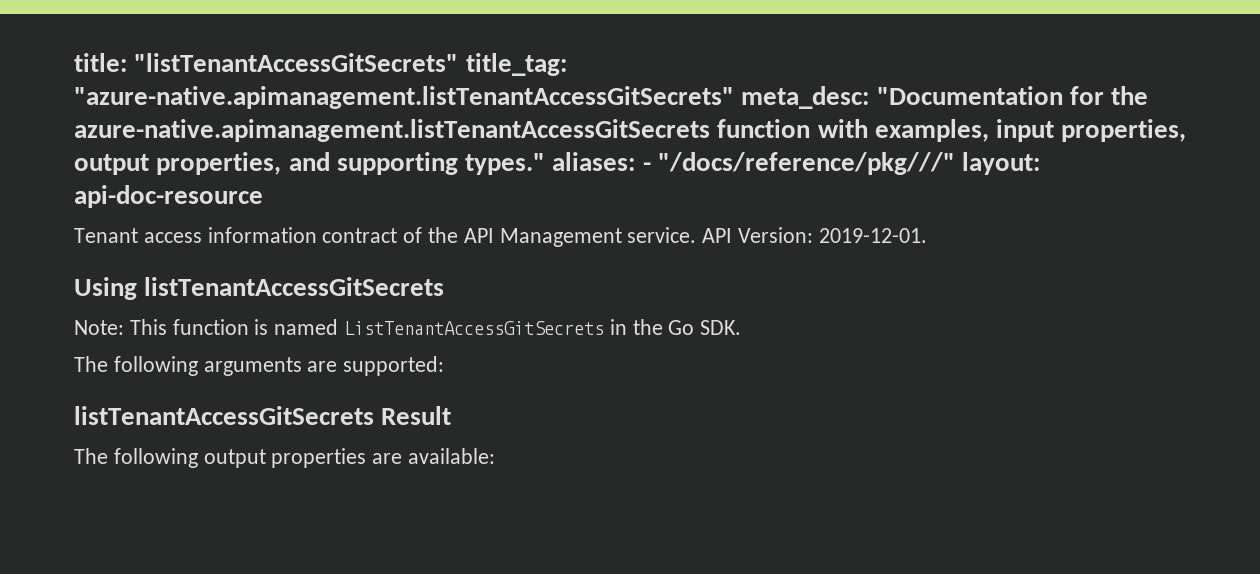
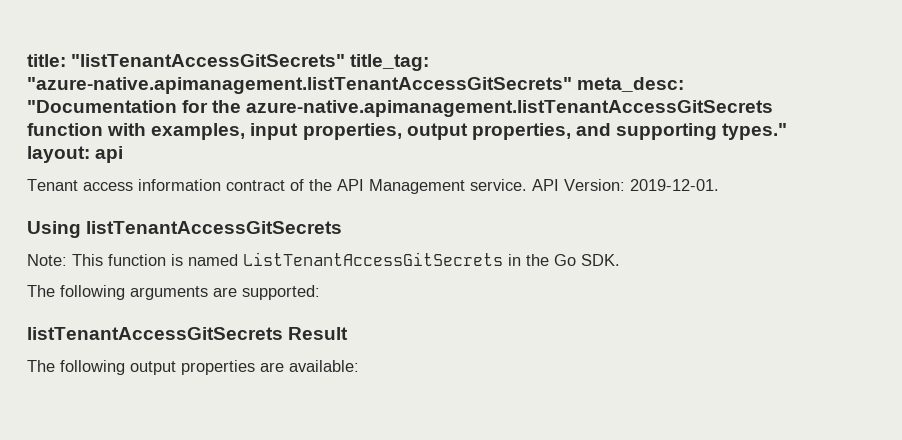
- title: "listTenantAccessGitSecrets" title_tag: "azure-native.apimanagement.listTenantAccessGitSecrets" meta_desc: "Documentation for the azure-native.apimanagement.listTenantAccessGitSecrets function with examples, input properties, output properties, and supporting types." aliases: - "/docs/reference/pkg///" layout: api-doc-resource
+ title: "listTenantAccessGitSecrets" title_tag: "azure-native.apimanagement.listTenantAccessGitSecrets" meta_desc: "Documentation for the azure-native.apimanagement.listTenantAccessGitSecrets function with examples, input properties, output properties, and supporting types." layout: api

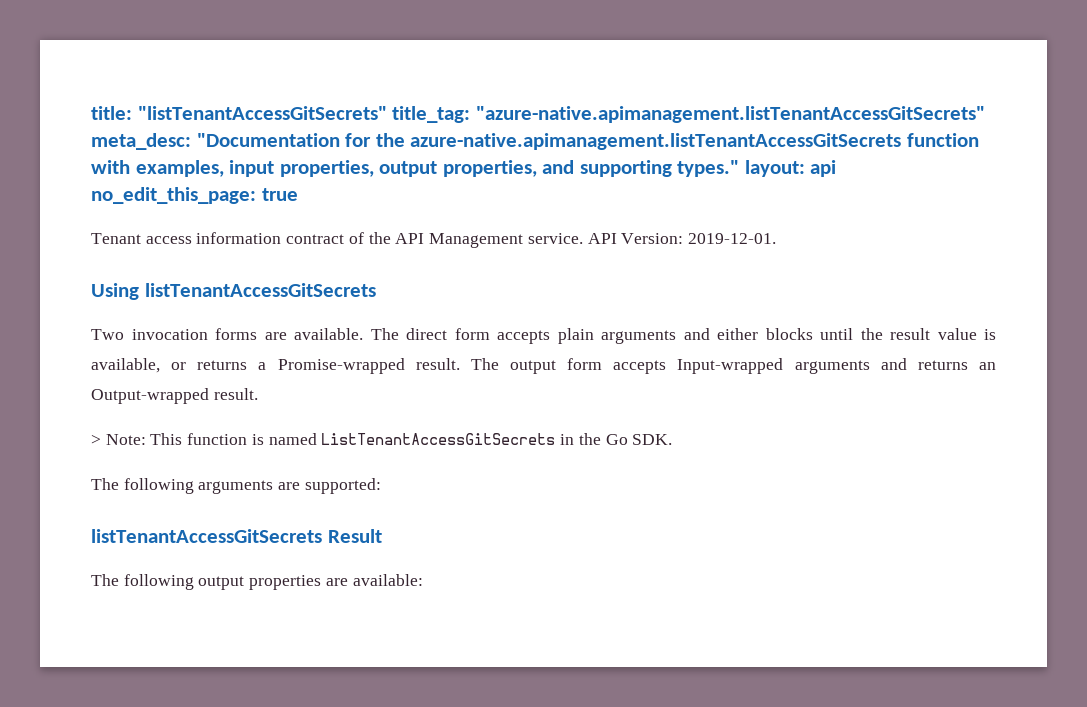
- title: "listTenantAccessGitSecrets" title_tag: "azure-native.apimanagement.listTenantAccessGitSecrets" meta_desc: "Documentation for the azure-native.apimanagement.listTenantAccessGitSecrets function with examples, input properties, output properties, and supporting types." layout: api
+ title: "listTenantAccessGitSecrets" title_tag: "azure-native.apimanagement.listTenantAccessGitSecrets" meta_desc: "Documentation for the azure-native.apimanagement.listTenantAccessGitSecrets function with examples, input properties, output properties, and supporting types." layout: api no_edit_this_page: true
- Note: This function is named ListTenantAccessGitSecrets in the Go SDK.
+ Two invocation forms are available. The direct form accepts plain arguments and either blocks until the result value is available, or returns a Promise-wrapped result. The output form accepts Input-wrapped arguments and returns an Output-wrapped result.
+ > Note: This function is named ListTenantAccessGitSecrets in the Go SDK.

